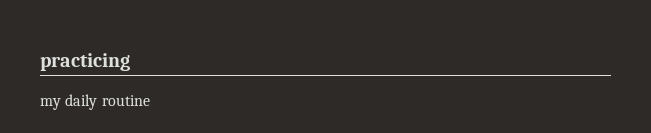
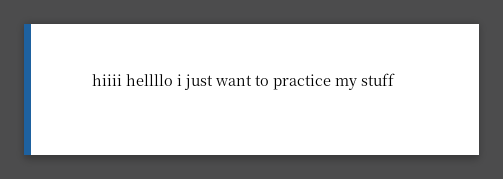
- practicing
- my daily routine
+ hiiii hellllo i just want to practice my stuff

